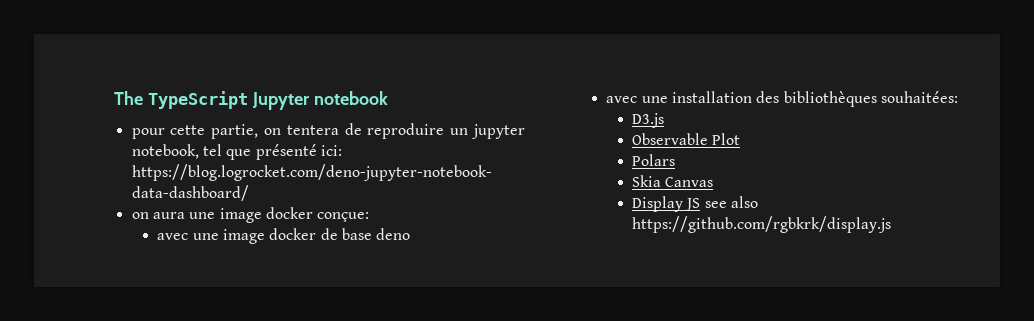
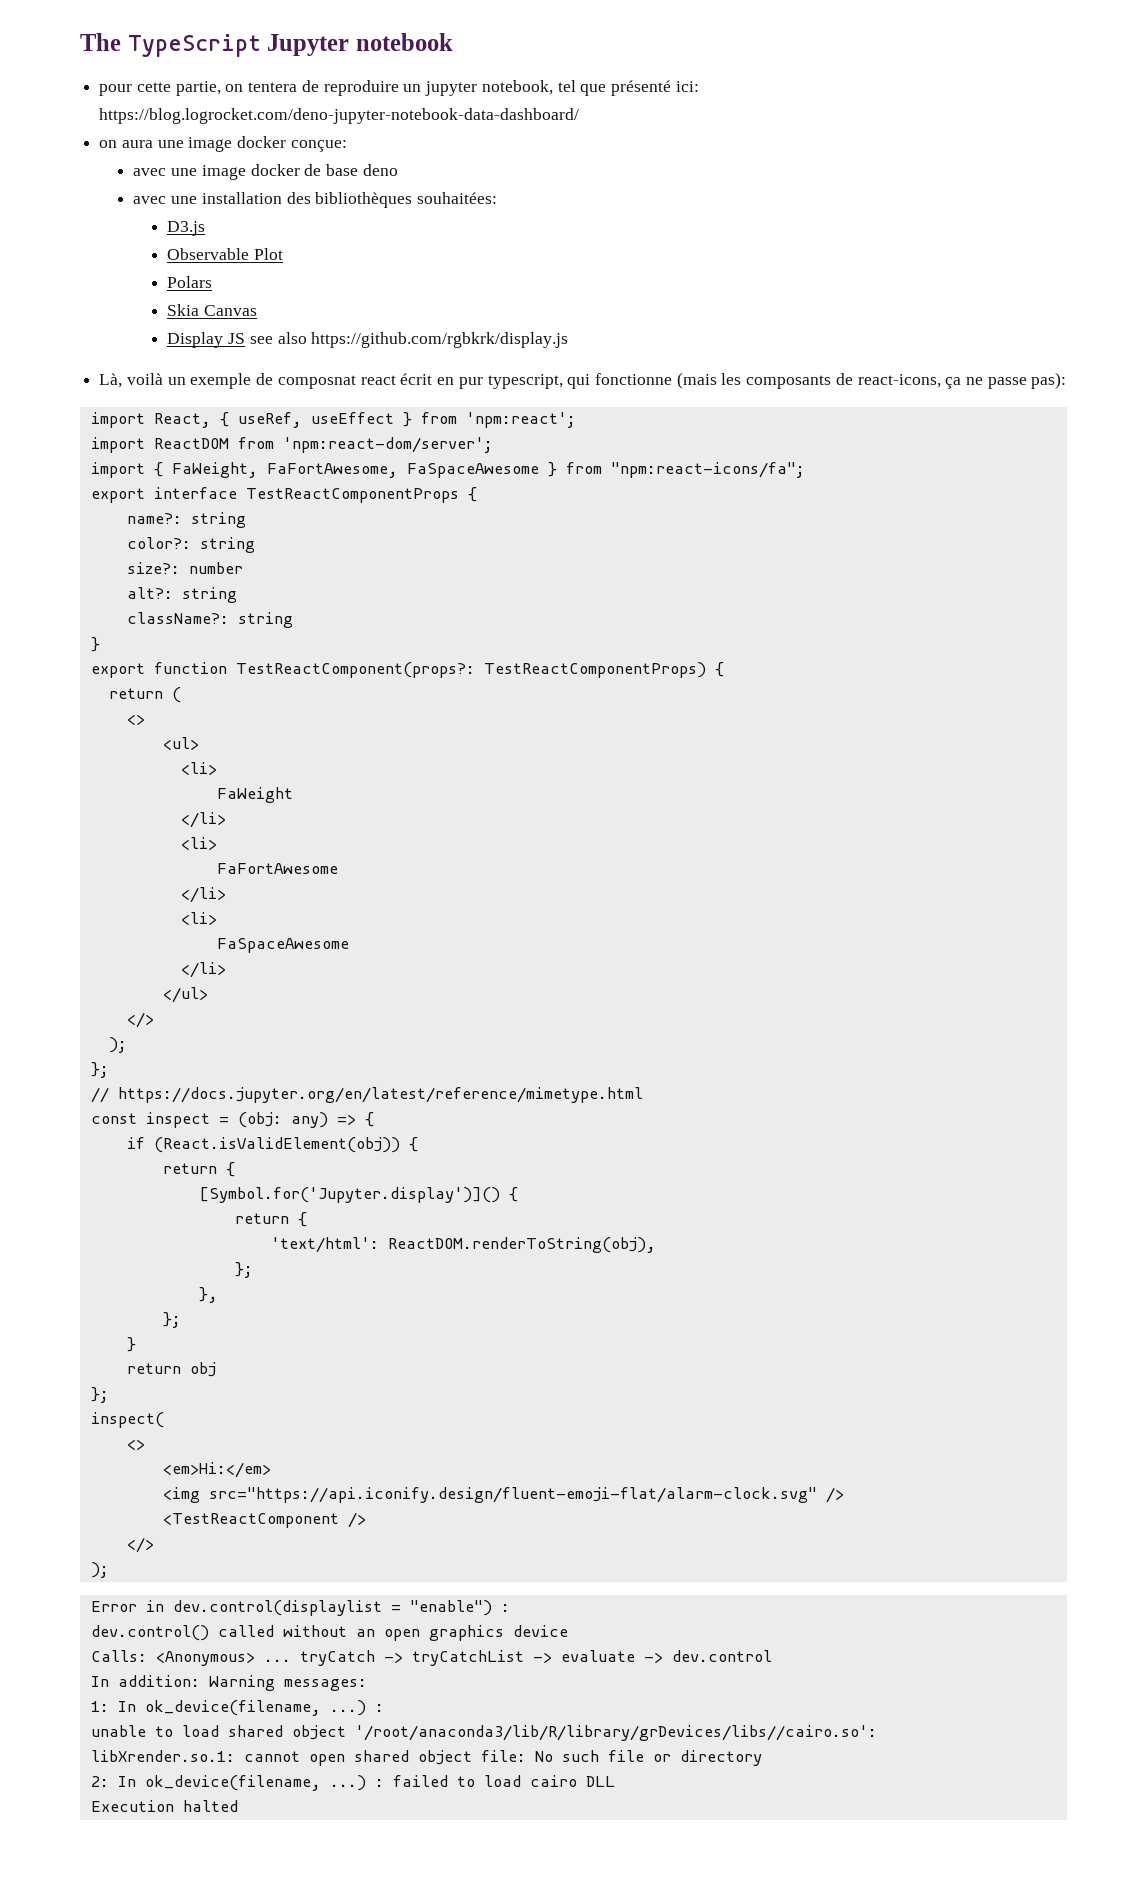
+ Là, voilà un exemple de composnat react écrit en pur typescript, qui fonctionne (mais les composants de react-icons, ça ne passe pas):
+ import React, { useRef, useEffect } from 'npm:react';
+ import ReactDOM from 'npm:react-dom/server';
+ import { FaWeight, FaFortAwesome, FaSpaceAwesome } from "npm:react-icons/fa";
+ export interface TestReactComponentProps {
+ name?: string
+ color?: string
+ size?: number
+ alt?: string
+ className?: string
+ }
+ export function TestReactComponent(props?: TestReactComponentProps) {
+ return (
+ <>
+ <ul>
+ <li>
+ FaWeight
+ </li>
+ <li>
+ FaFortAwesome
+ </li>
+ <li>
+ FaSpaceAwesome
+ </li>
+ </ul>
+ </>
+ );
+ };
+ // https://docs.jupyter.org/en/latest/reference/mimetype.html
+ const inspect = (obj: any) => {
+ if (React.isValidElement(obj)) {
+ return {
+ [Symbol.for('Jupyter.display')]() {
+ return {
+ 'text/html': ReactDOM.renderToString(obj),
+ };
+ },
+ };
+ }
+ return obj
+ };
+ inspect(
+ <>
+ <em>Hi:</em>
+ <img src="https://api.iconify.design/fluent-emoji-flat/alarm-clock.svg" />
+ <TestReactComponent />
+ </>
+ );
+ Error in dev.control(displaylist = "enable") :
+ dev.control() called without an open graphics device
+ Calls: <Anonymous> ... tryCatch -> tryCatchList -> evaluate -> dev.control
+ In addition: Warning messages:
+ 1: In ok_device(filename, ...) :
+ unable to load shared object '/root/anaconda3/lib/R/library/grDevices/libs//cairo.so':
+ libXrender.so.1: cannot open shared object file: No such file or directory
+ 2: In ok_device(filename, ...) : failed to load cairo DLL
+ Execution halted

